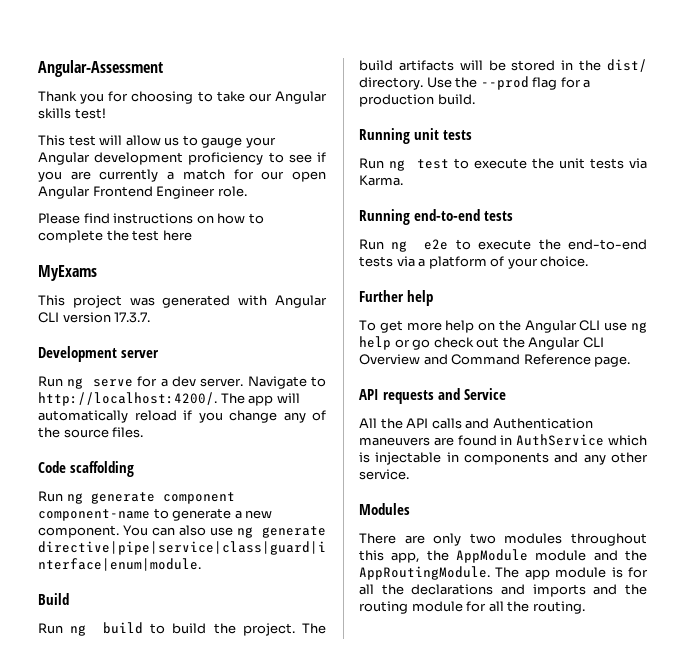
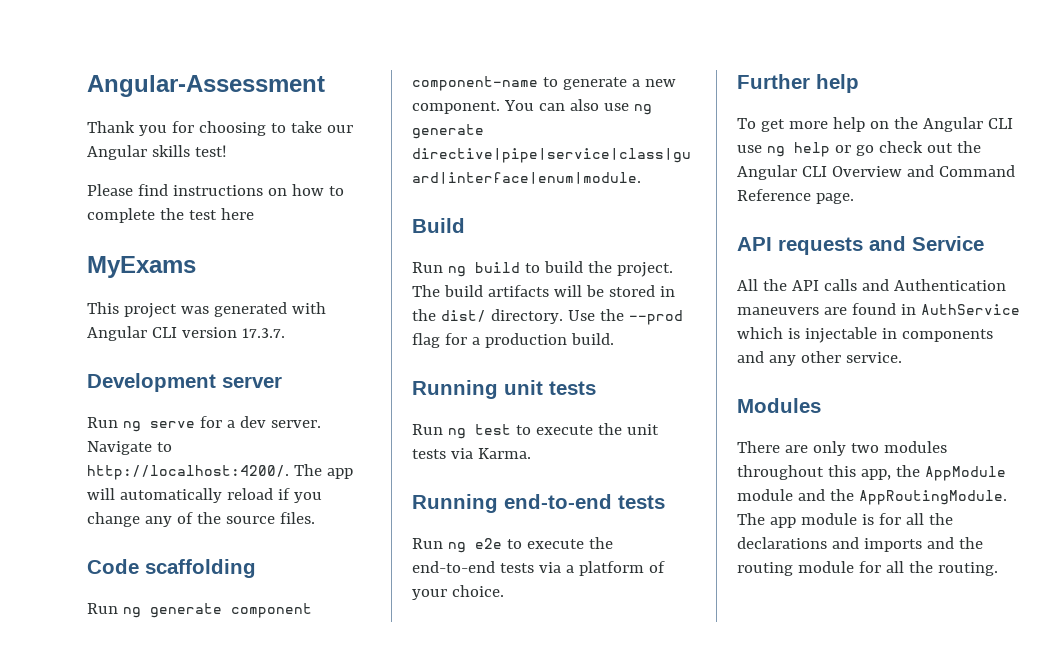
- This test will allow us to gauge your Angular development proficiency to see if you are currently a match for our open Angular Frontend Engineer role.

